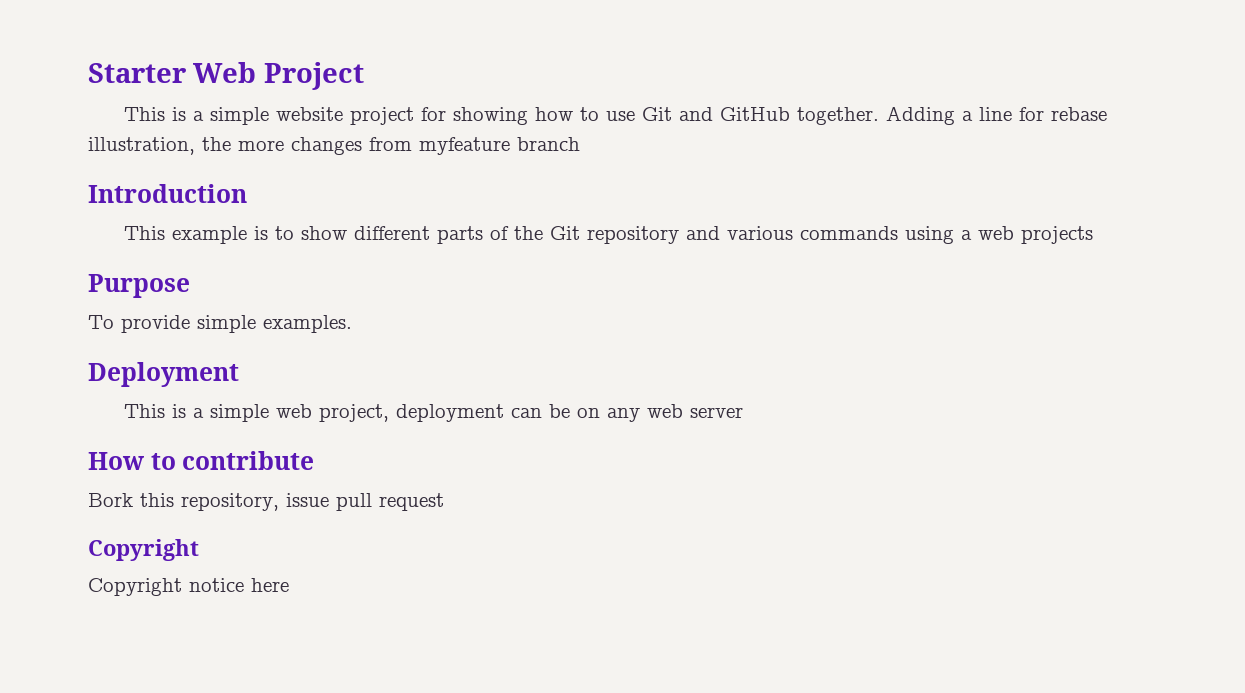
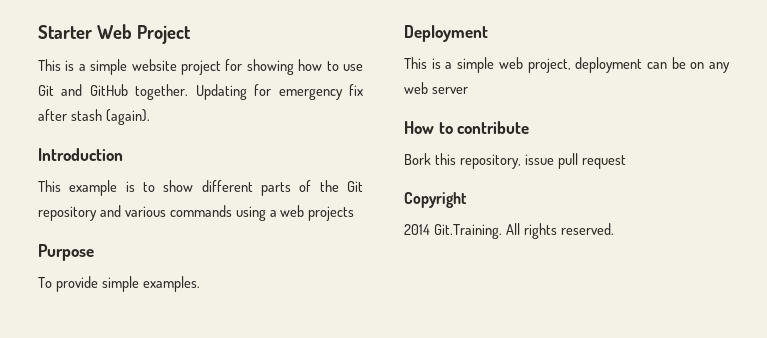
- Adding a line for rebase illustration, the more changes from myfeature branch
+ Updating for emergency fix after stash (again).
- Copyright notice here
+ 2014 Git.Training. All rights reserved.

